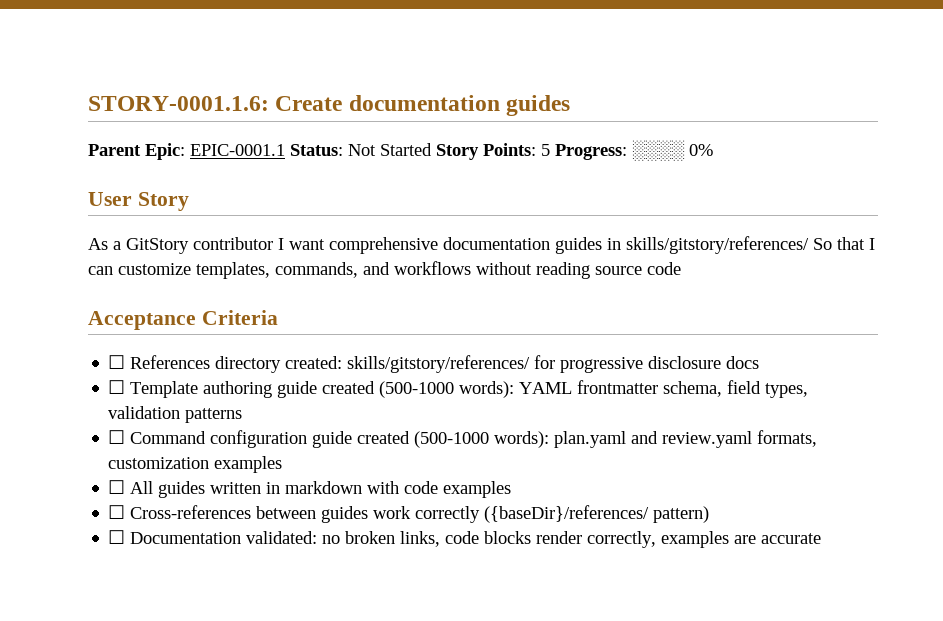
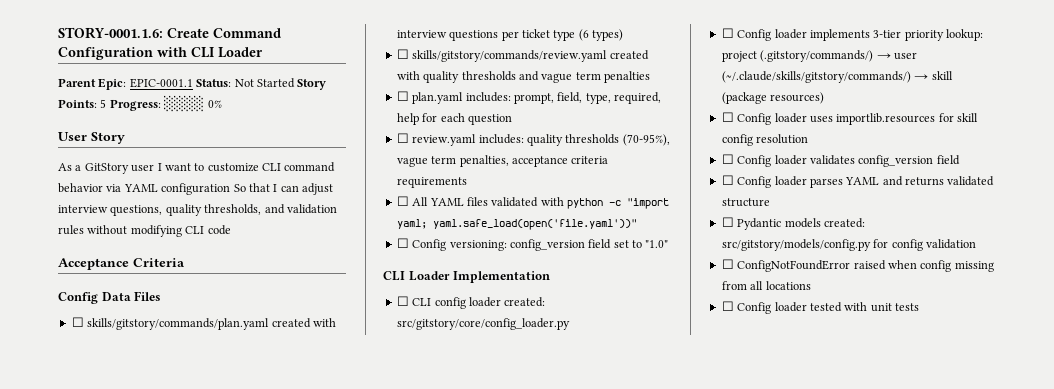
- STORY-0001.1.6: Create documentation guides
+ STORY-0001.1.6: Create Command Configuration with CLI Loader
- As a GitStory contributor I want comprehensive documentation guides in skills/gitstory/references/ So that I can customize templates, commands, and workflows without reading source code
+ As a GitStory user I want to customize CLI command behavior via YAML configuration So that I can adjust interview questions, quality thresholds, and validation rules without modifying CLI code
  Acceptance Criteria
- ☐ References directory created: skills/gitstory/references/ for progressive disclosure docs
- ☐ Template authoring guide created (500-1000 words): YAML frontmatter schema, field types, validation patterns
- ☐ Command configuration guide created (500-1000 words): plan.yaml and review.yaml formats, customization examples
- ☐ All guides written in markdown with code examples
- ☐ Cross-references between guides work correctly ({baseDir}/references/ pattern)
- ☐ Documentation validated: no broken links, code blocks render correctly, examples are accurate
+ Config Data Files
+ ☐ skills/gitstory/commands/plan.yaml created with interview questions per ticket type (6 types)
+ ☐ skills/gitstory/commands/review.yaml created with quality thresholds and vague term penalties
+ ☐ plan.yaml includes: prompt, field, type, required, help for each question
+ ☐ review.yaml includes: quality thresholds (70-95%), vague term penalties, acceptance criteria requirements
+ ☐ All YAML files validated with python -c "import yaml; yaml.safe_load(open('file.yaml'))"
+ ☐ Config versioning: config_version field set to "1.0"
+ CLI Loader Implementation
+ ☐ CLI config loader created: src/gitstory/core/config_loader.py
+ ☐ Config loader implements 3-tier priority lookup: project (.gitstory/commands/) → user (~/.claude/skills/gitstory/commands/) → skill (package resources)
+ ☐ Config loader uses importlib.resources for skill config resolution
+ ☐ Config loader validates config_version field
+ ☐ Config loader parses YAML and returns validated structure
+ ☐ Pydantic models created: src/gitstory/models/config.py for config validation
+ ☐ ConfigNotFoundError raised when config missing from all locations
+ ☐ Config loader tested with unit tests

